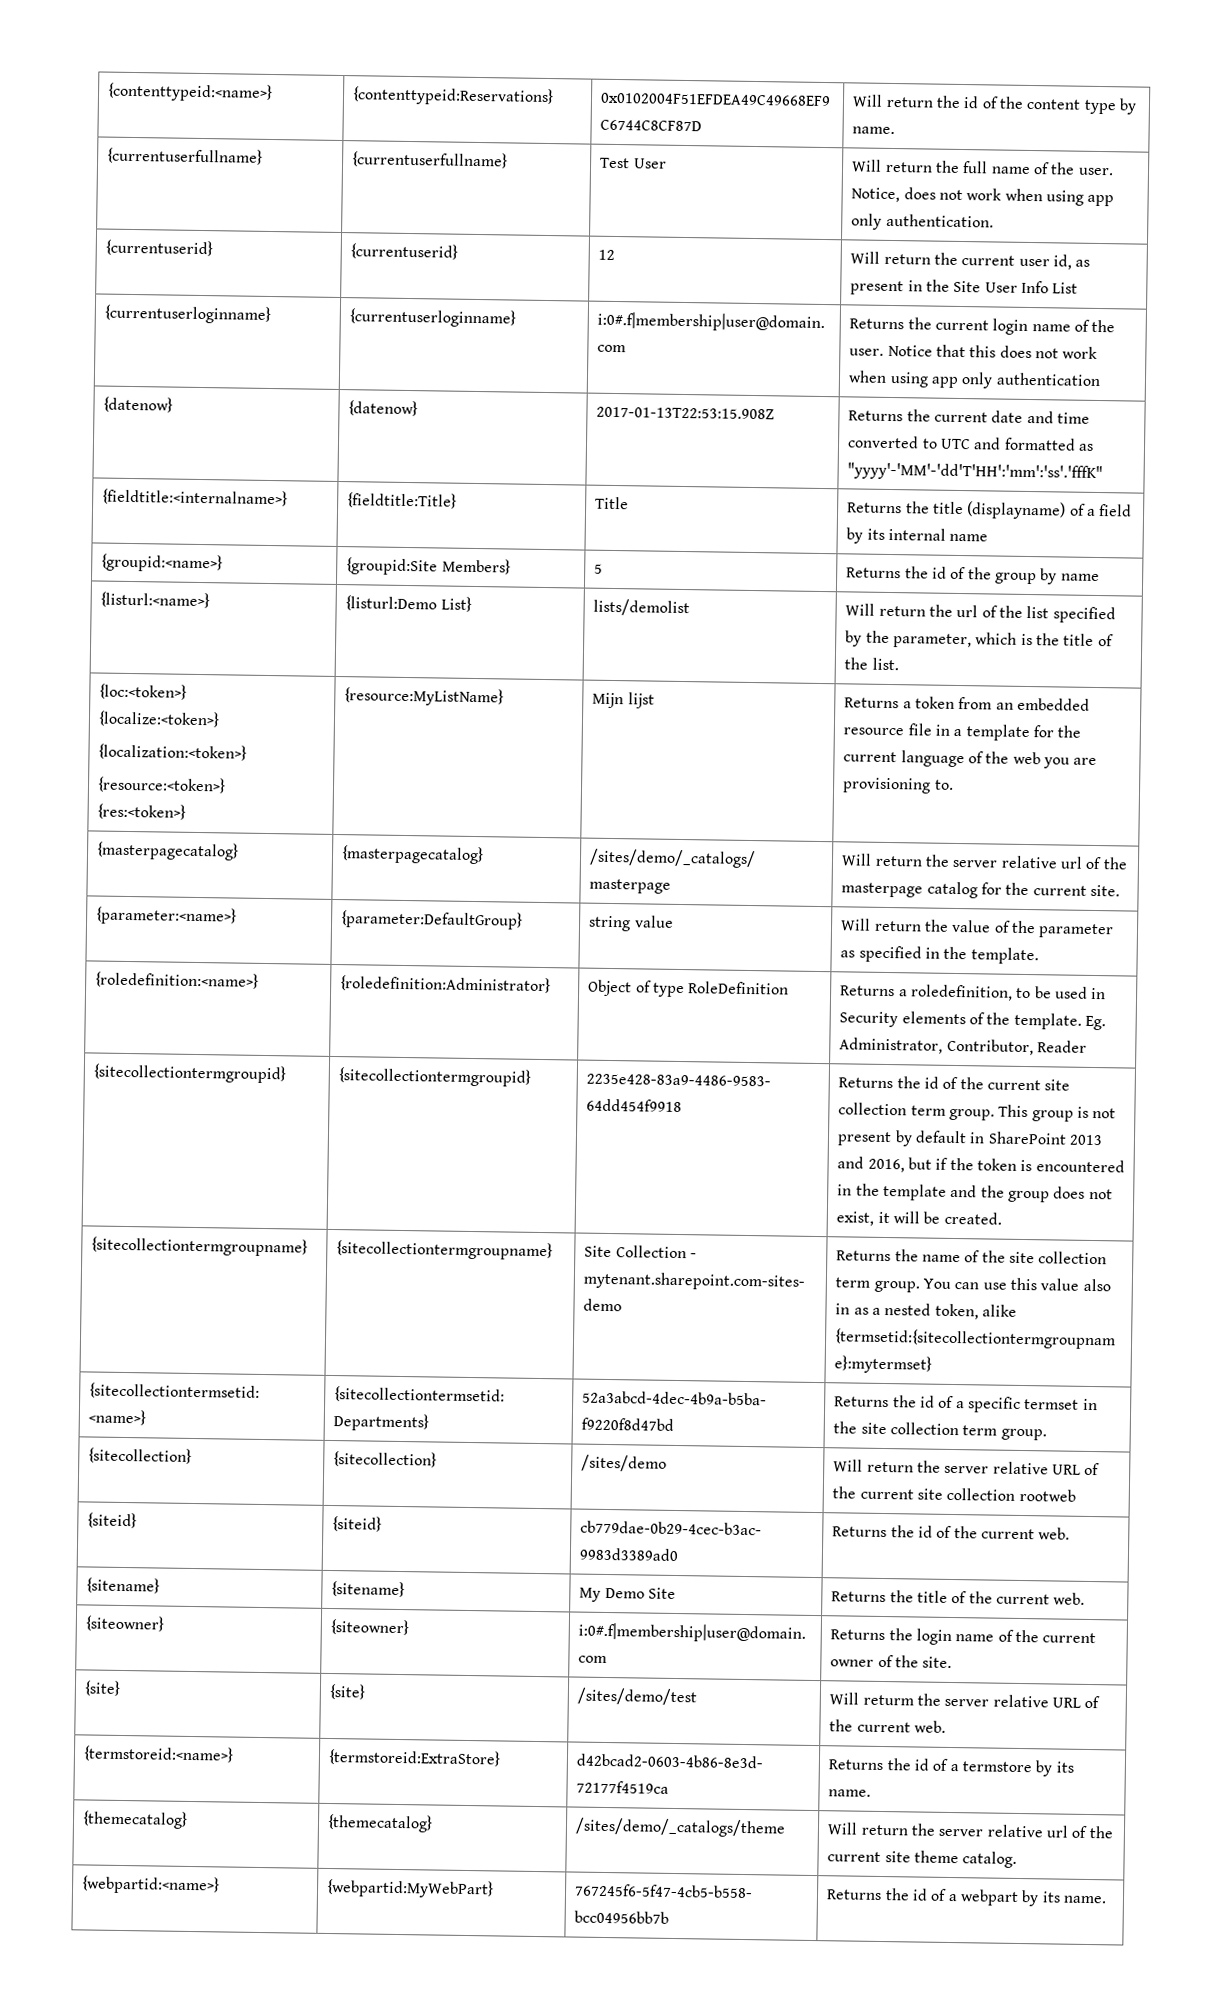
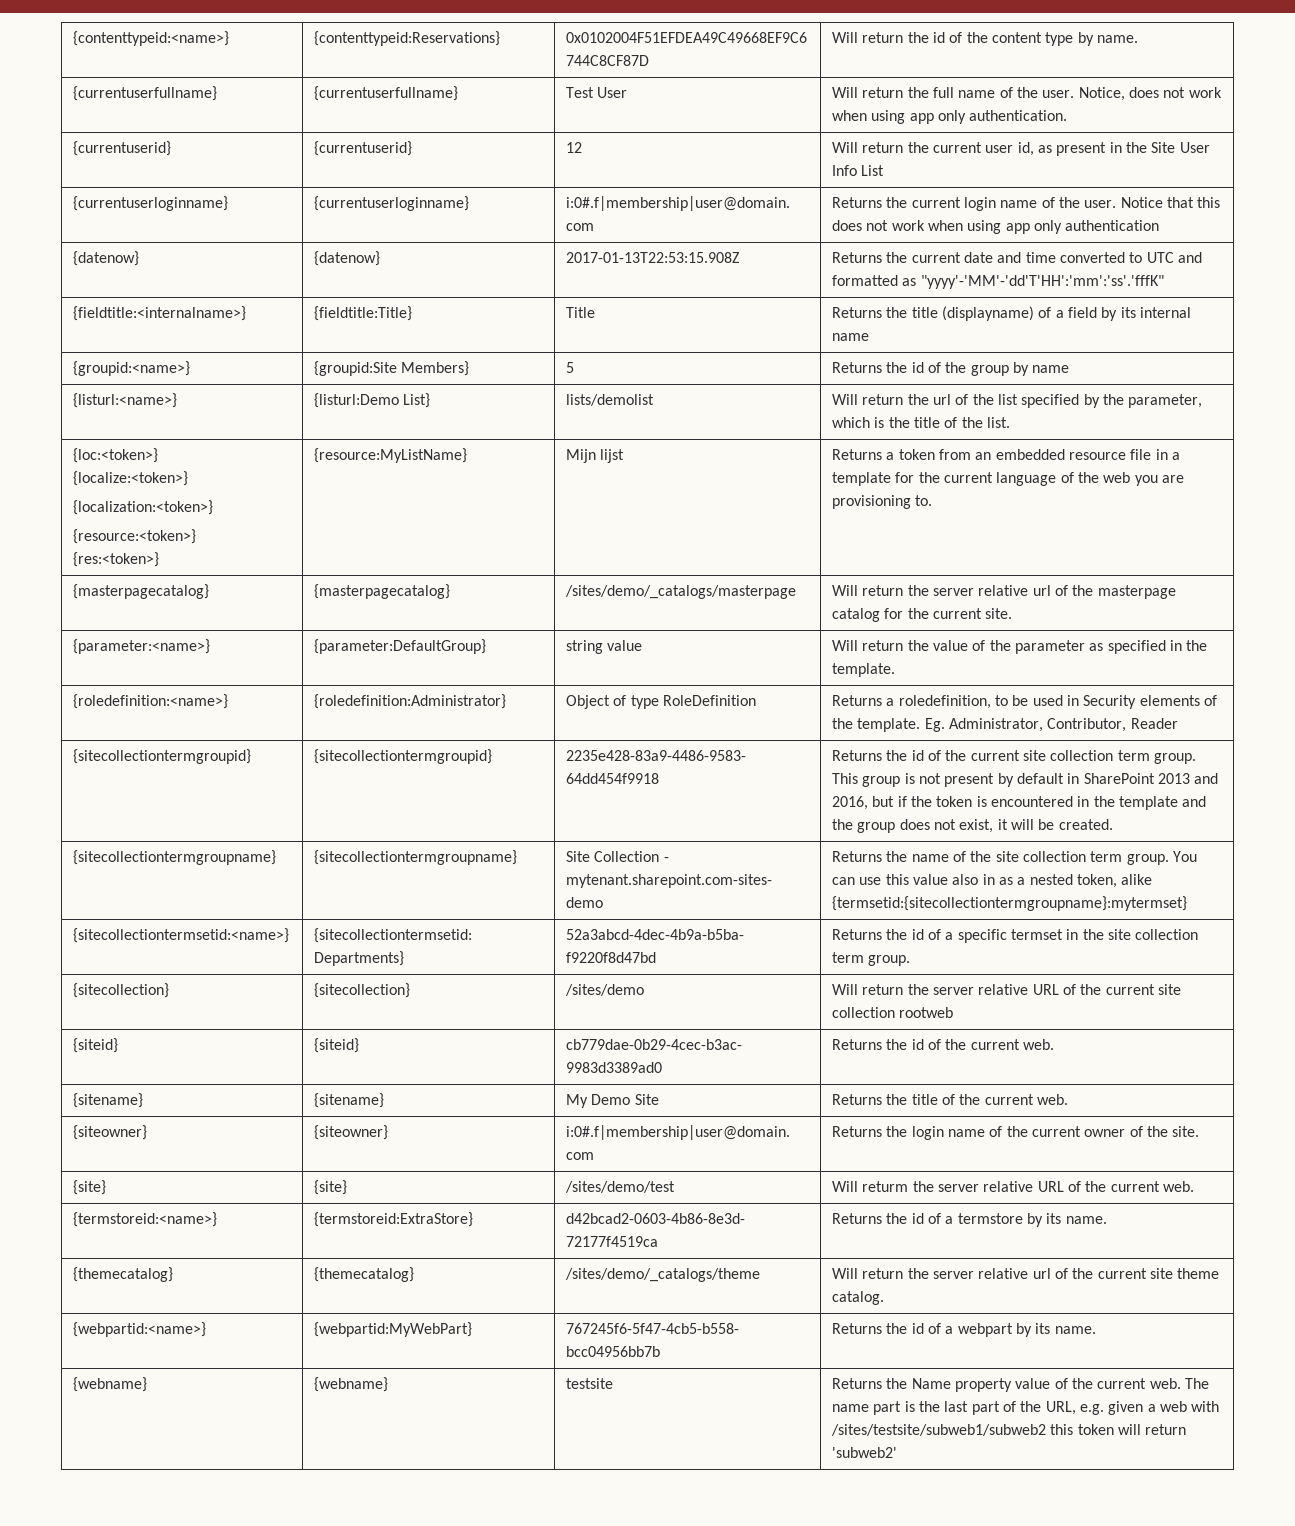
+ {webname} | {webname} | testsite | Returns the Name property value of the current web. The name part is the last part of the URL, e.g. given a web with /sites/testsite/subweb1/subweb2 this token will return 'subweb2'

